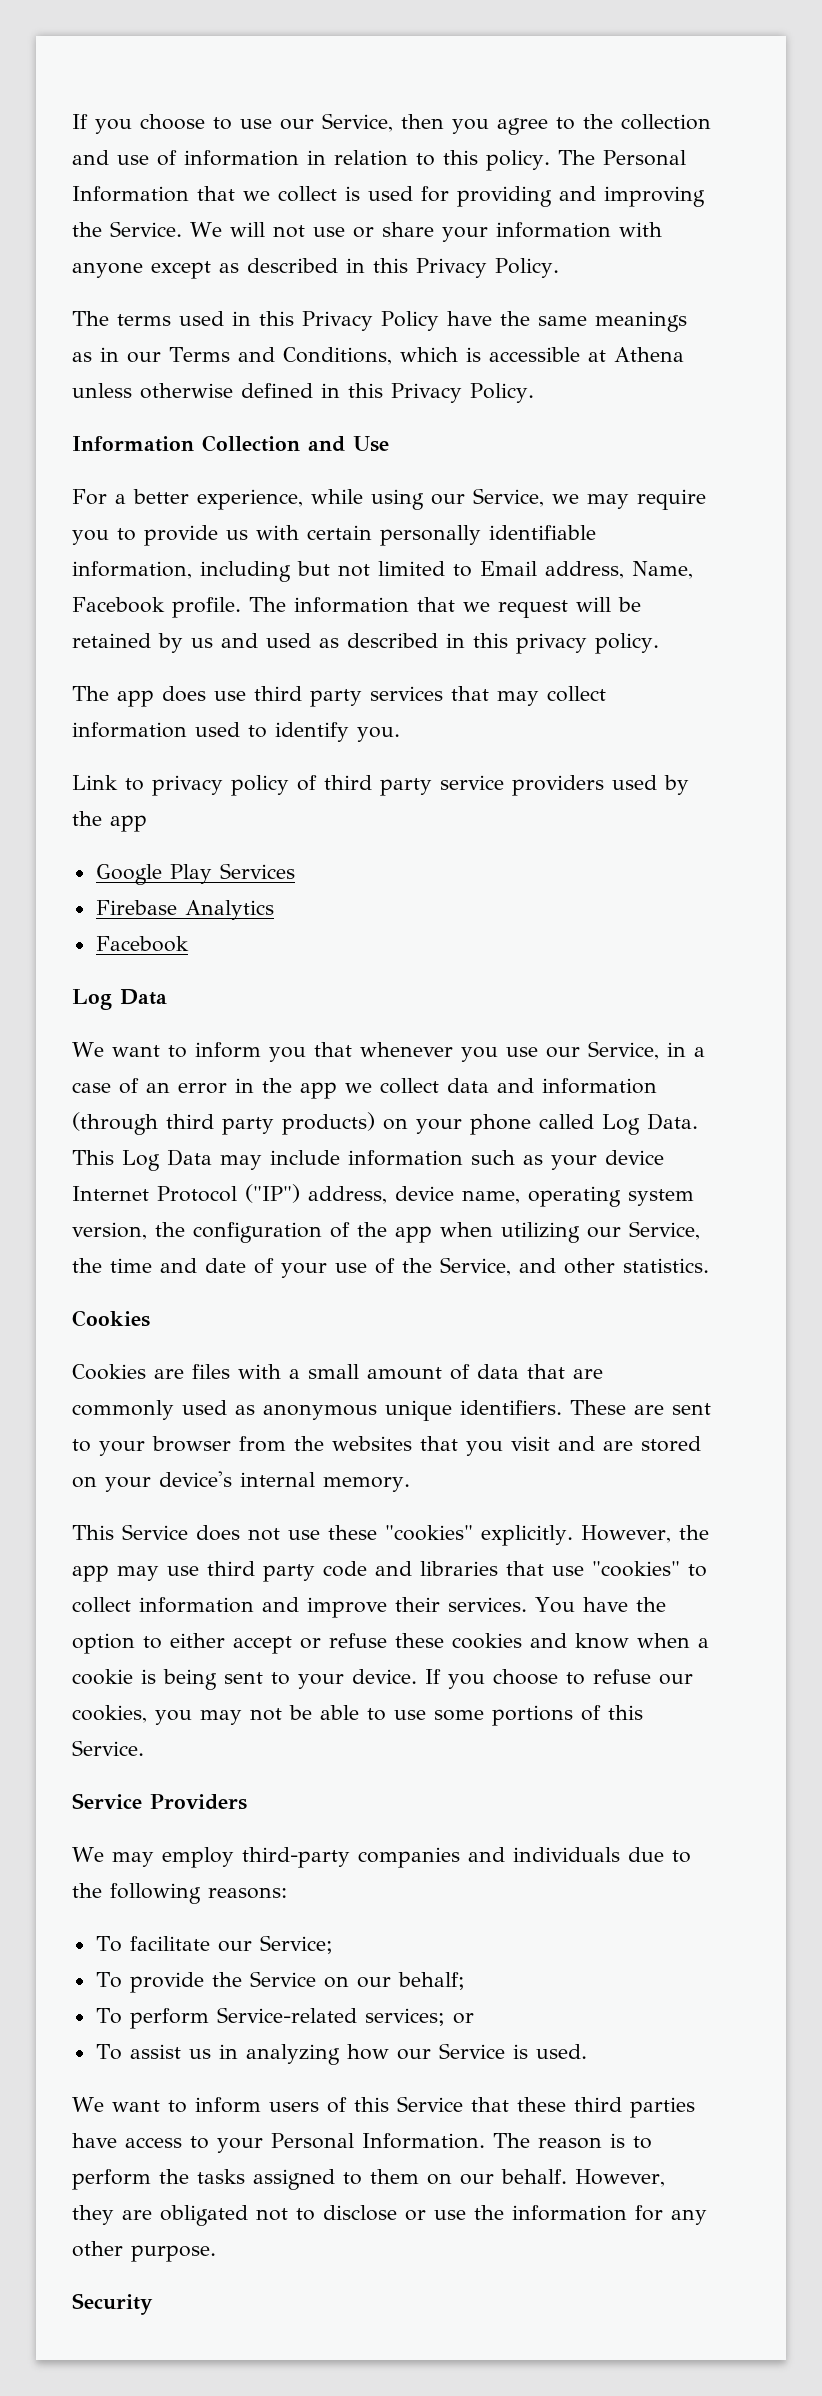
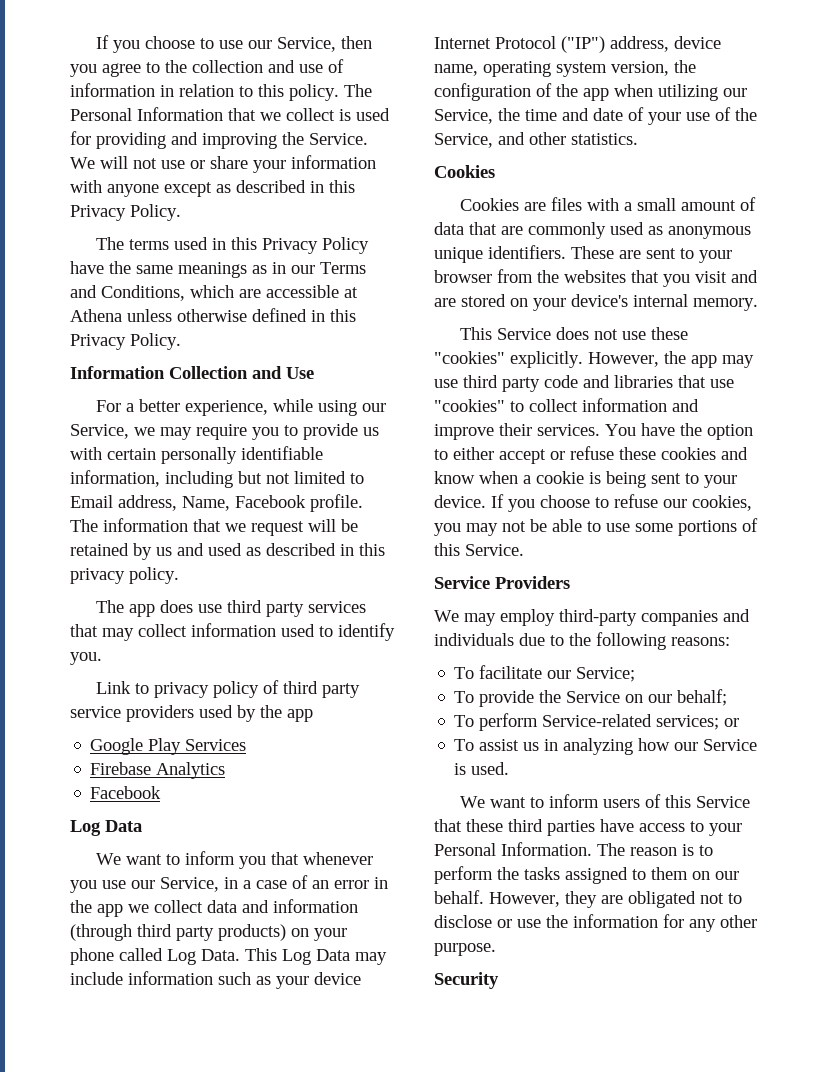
- The terms used in this Privacy Policy have the same meanings as in our Terms and Conditions, which is accessible at Athena unless otherwise defined in this Privacy Policy.
+ The terms used in this Privacy Policy have the same meanings as in our Terms and Conditions, which are accessible at Athena unless otherwise defined in this Privacy Policy.

